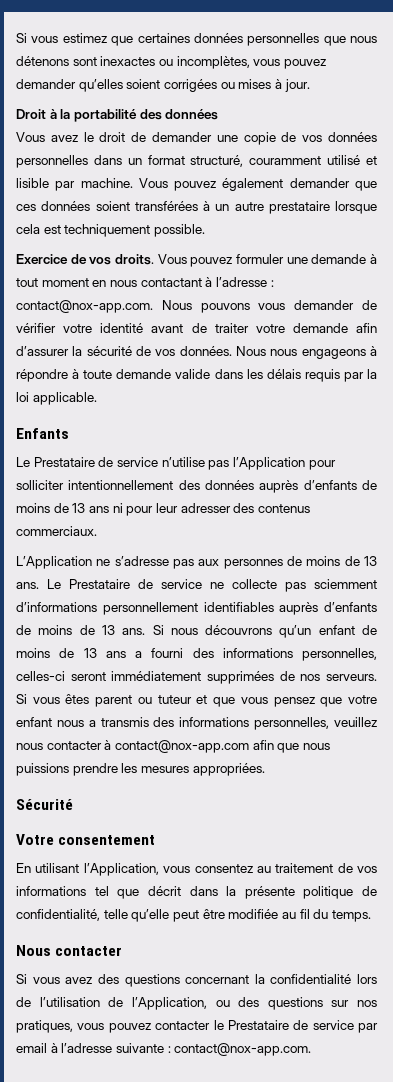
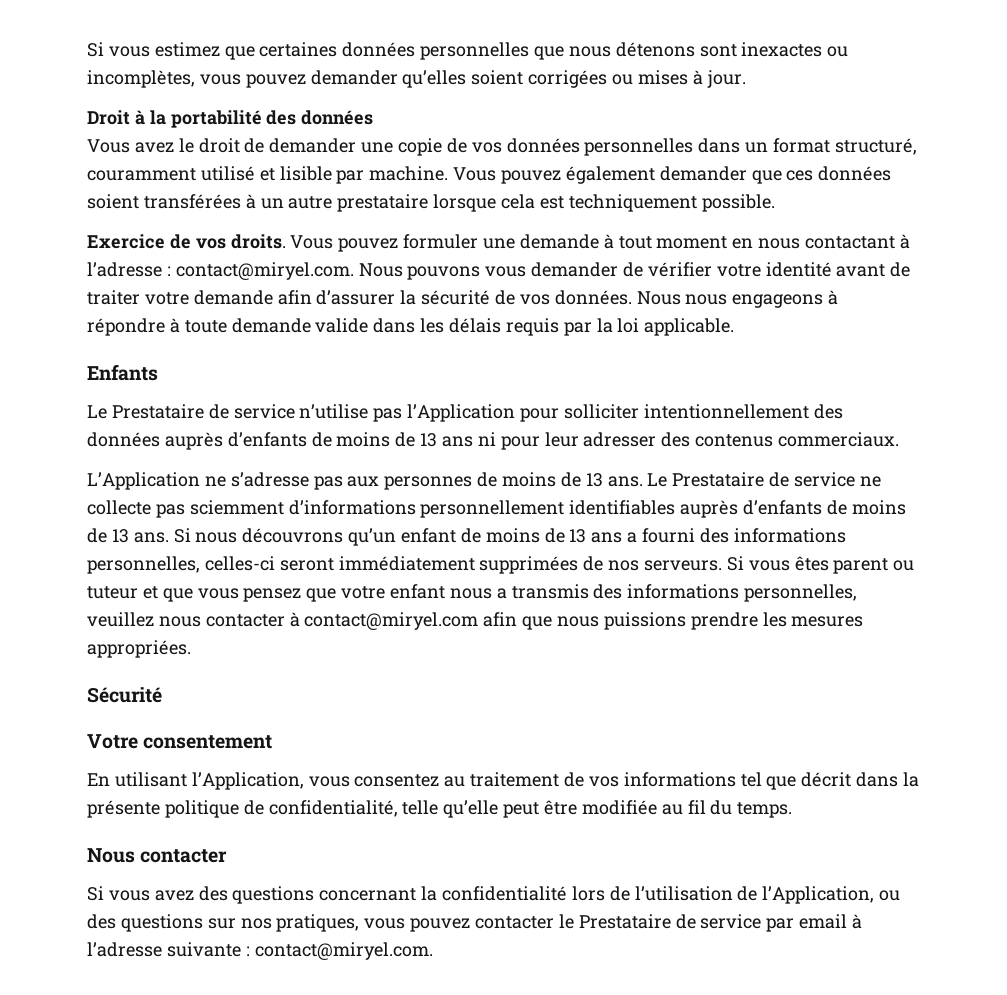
- Vous pouvez formuler une demande à tout moment en nous contactant à l’adresse : contact@nox-app.com. Nous pouvons vous demander de vérifier votre identité avant de traiter votre demande afin d’assurer la sécurité de vos données.
+ Vous pouvez formuler une demande à tout moment en nous contactant à l’adresse : contact@miryel.com. Nous pouvons vous demander de vérifier votre identité avant de traiter votre demande afin d’assurer la sécurité de vos données.
- Si vous êtes parent ou tuteur et que vous pensez que votre enfant nous a transmis des informations personnelles, veuillez nous contacter à contact@nox-app.com afin que nous puissions prendre les mesures appropriées.
+ Si vous êtes parent ou tuteur et que vous pensez que votre enfant nous a transmis des informations personnelles, veuillez nous contacter à contact@miryel.com afin que nous puissions prendre les mesures appropriées.
- Si vous avez des questions concernant la confidentialité lors de l’utilisation de l’Application, ou des questions sur nos pratiques, vous pouvez contacter le Prestataire de service par email à l’adresse suivante : contact@nox-app.com.
+ Si vous avez des questions concernant la confidentialité lors de l’utilisation de l’Application, ou des questions sur nos pratiques, vous pouvez contacter le Prestataire de service par email à l’adresse suivante : contact@miryel.com.

